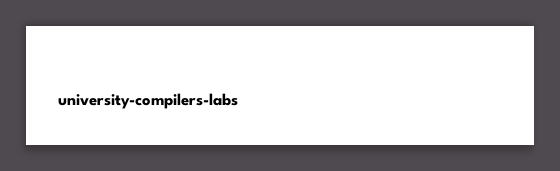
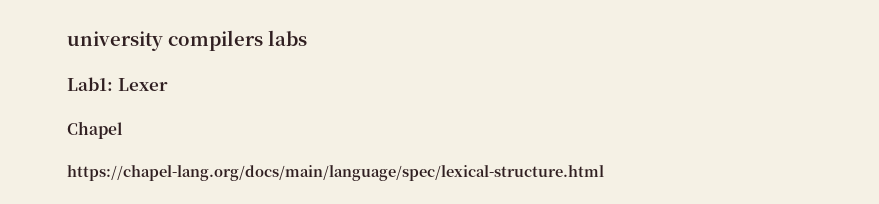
- university-compilers-labs
+ university compilers labs
+ Lab1: Lexer
+ Chapel
+ https://chapel-lang.org/docs/main/language/spec/lexical-structure.html

